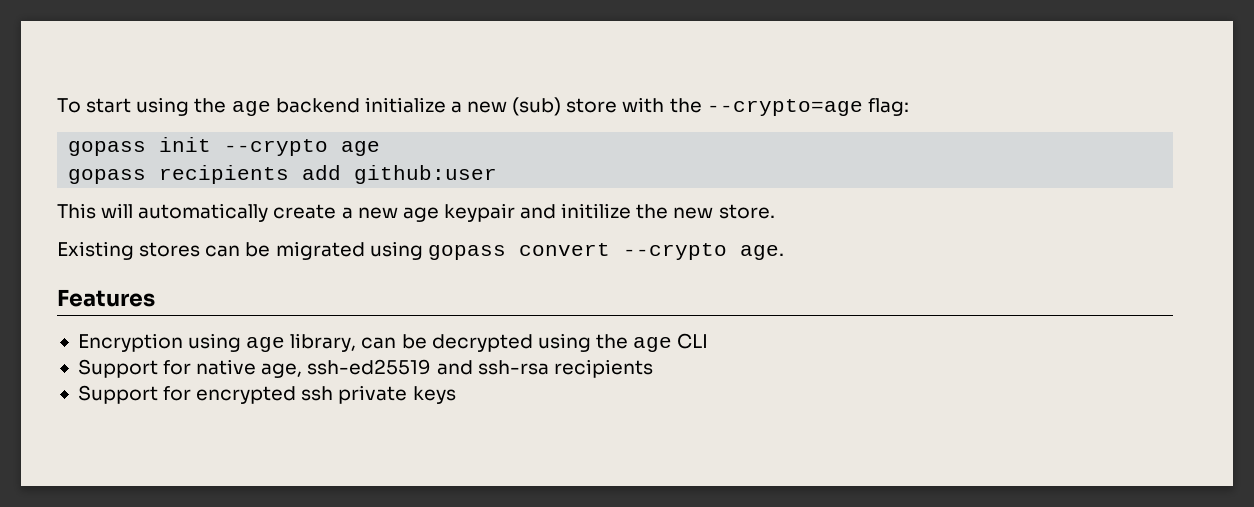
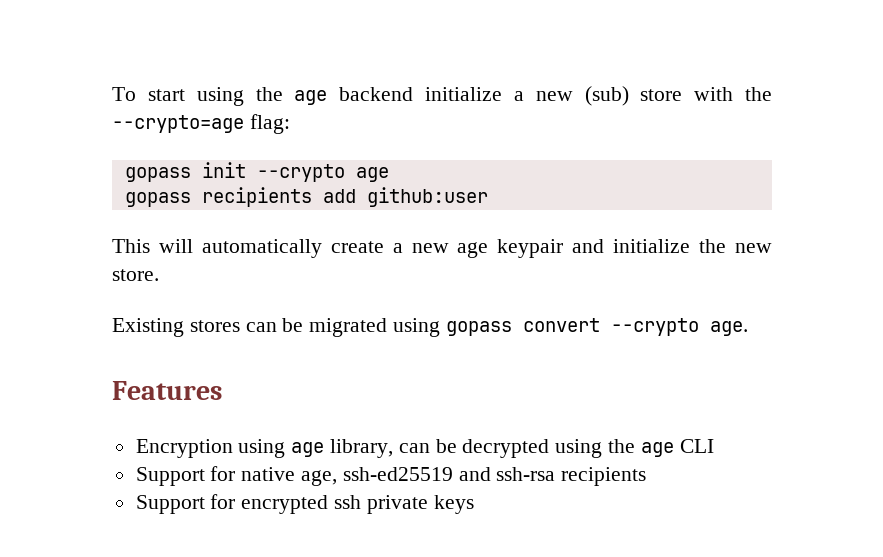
- This will automatically create a new age keypair and initilize the new store.
+ This will automatically create a new age keypair and initialize the new store.

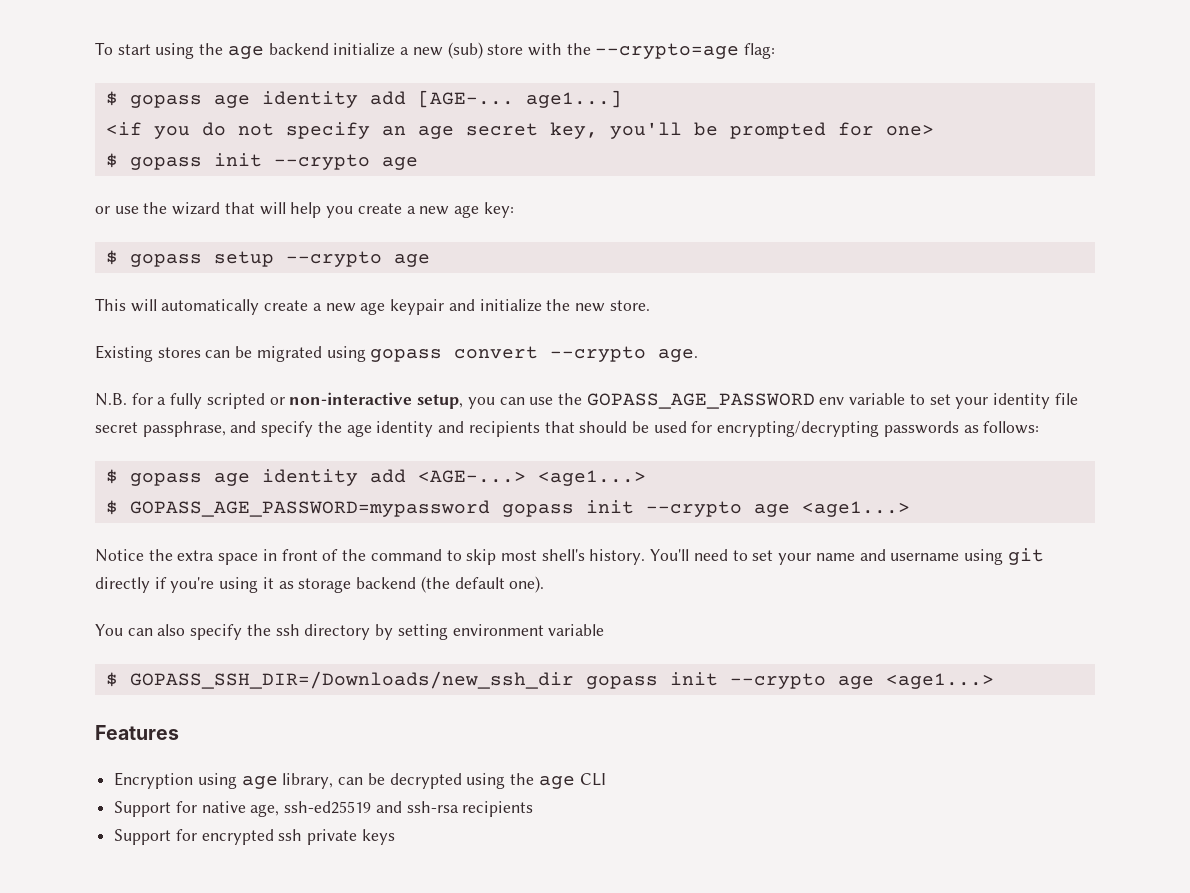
- gopass init --crypto age
- gopass recipients add github:user
+ $ gopass age identity add [AGE-... age1...]
+ <if you do not specify an age secret key, you'll be prompted for one>
+ $ gopass init --crypto age
+ or use the wizard that will help you create a new age key:
+ $ gopass setup --crypto age
+ N.B. for a fully scripted or non-interactive setup, you can use the GOPASS_AGE_PASSWORD env variable to set your identity file secret passphrase, and specify the age identity and recipients that should be used for encrypting/decrypting passwords as follows:
+ $ gopass age identity add <AGE-...> <age1...>
+ $ GOPASS_AGE_PASSWORD=mypassword gopass init --crypto age <age1...>
+ Notice the extra space in front of the command to skip most shell's history. You'll need to set your name and username using git directly if you're using it as storage backend (the default one).
+ You can also specify the ssh directory by setting environment variable
+ $ GOPASS_SSH_DIR=/Downloads/new_ssh_dir gopass init --crypto age <age1...>

